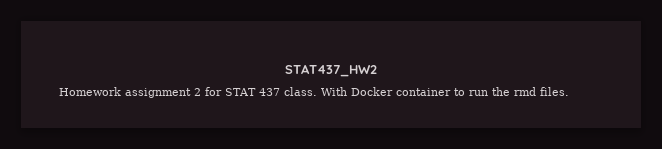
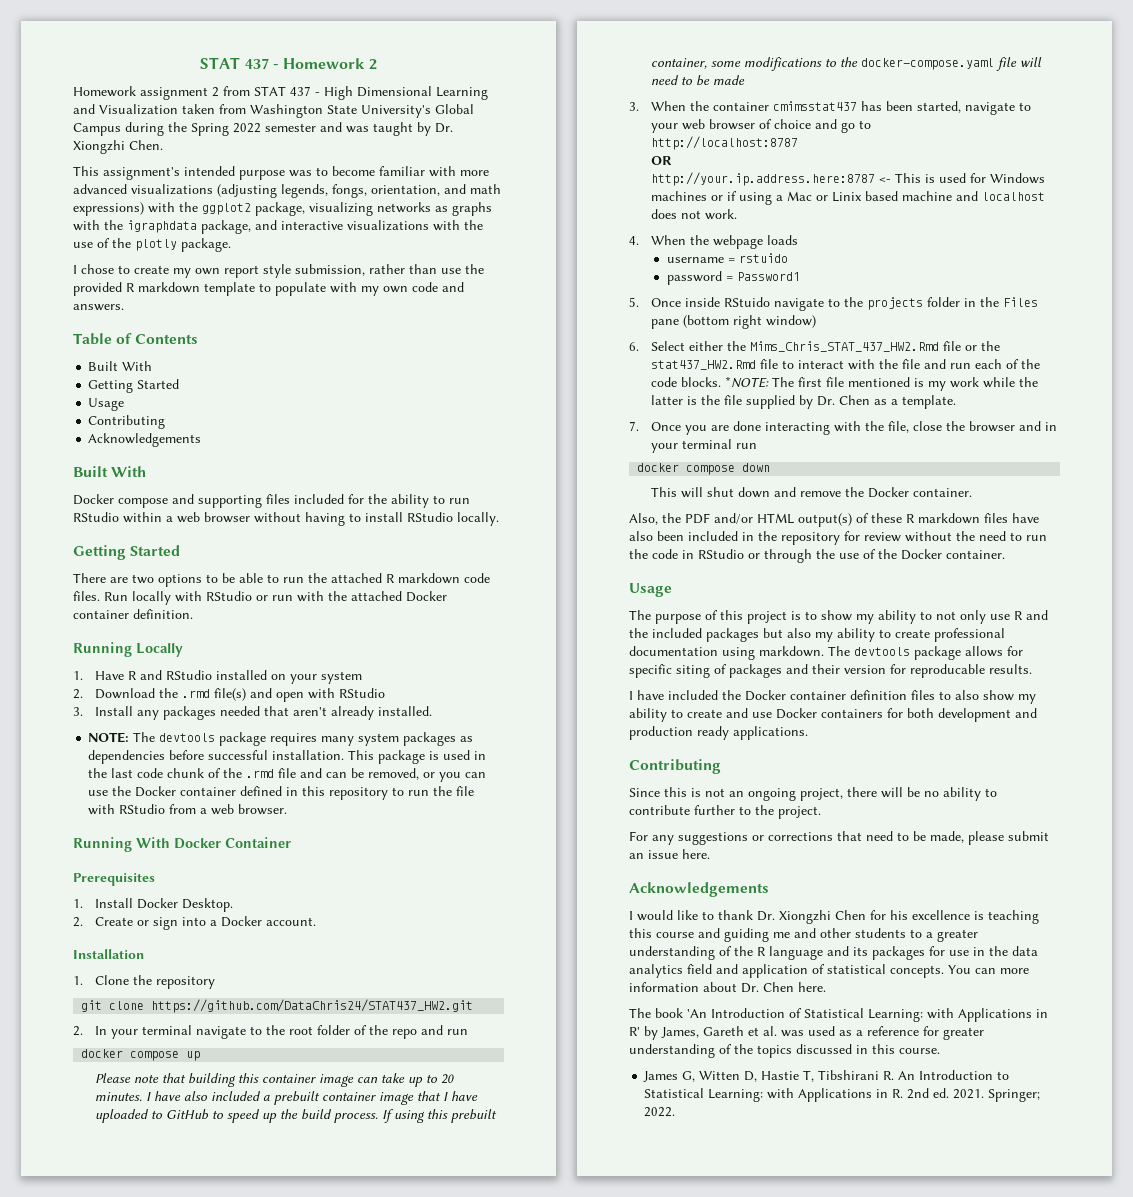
- STAT437_HW2
+ STAT 437 - Homework 2
- Homework assignment 2 for STAT 437 class. With Docker container to run the rmd files.
+ Homework assignment 2 from STAT 437 - High Dimensional Learning and Visualization taken from Washington State University's Global Campus during the Spring 2022 semester and was taught by Dr. Xiongzhi Chen.
+ This assignment's intended purpose was to become familiar with more advanced visualizations (adjusting legends, fongs, orientation, and math expressions) with the ggplot2 package, visualizing networks as graphs with the igraphdata package, and interactive visualizations with the use of the plotly package.
+ I chose to create my own report style submission, rather than use the provided R markdown template to populate with my own code and answers.
+ Table of Contents
+ Built With
+ Getting Started
+ Usage
+ Contributing
+ Acknowledgements
+ Built With
+ Docker compose and supporting files included for the ability to run RStudio within a web browser without having to install RStudio locally.
+ Getting Started
+ There are two options to be able to run the attached R markdown code files. Run locally with RStudio or run with the attached Docker container definition.
+ Running Locally
+ 1. Have R and RStudio installed on your system
+ 2. Download the .rmd file(s) and open with RStudio
+ 3. Install any packages needed that aren't already installed.
+ NOTE: The devtools package requires many system packages as dependencies before successful installation. This package is used in the last code chunk of the .rmd file and can be removed, or you can use the Docker container defined in this repository to run the file with RStudio from a web browser.
+ Running With Docker Container
+ Prerequisites
+ 1. Install Docker Desktop.
+ 2. Create or sign into a Docker account.
+ Installation
+ 1. Clone the repository
+ git clone https://github.com/DataChris24/STAT437_HW2.git
+ 2. In your terminal navigate to the root folder of the repo and run
+ docker compose up
+ Please note that building this container image can take up to 20 minutes. I have also included a prebuilt container image that I have uploaded to GitHub to speed up the build process. If using this prebuilt container, some modifications to the docker-compose.yaml file will need to be made
+ 3. When the container cmimsstat437 has been started, navigate to your web browser of choice and go to
+ http://localhost:8787
+ OR
+ http://your.ip.address.here:8787 <- This is used for Windows machines or if using a Mac or Linix based machine and localhost does not work.
+ 4. When the webpage loads
+ username = rstuido
+ password = Password1
+ 5. Once inside RStuido navigate to the projects folder in the Files pane (bottom right window)
+ 6. Select either the Mims_Chris_STAT_437_HW2.Rmd file or the stat437_HW2.Rmd file to interact with the file and run each of the code blocks. *NOTE: The first file mentioned is my work while the latter is the file supplied by Dr. Chen as a template.
+ 7. Once you are done interacting with the file, close the browser and in your terminal run
+ docker compose down
+ This will shut down and remove the Docker container.
+ Also, the PDF and/or HTML output(s) of these R markdown files have also been included in the repository for review without the need to run the code in RStudio or through the use of the Docker container.
+ Usage
+ The purpose of this project is to show my ability to not only use R and the included packages but also my ability to create professional documentation using markdown. The devtools package allows for specific siting of packages and their version for reproducable results.
+ I have included the Docker container definition files to also show my ability to create and use Docker containers for both development and production ready applications.
+ Contributing
+ Since this is not an ongoing project, there will be no ability to contribute further to the project.
+ For any suggestions or corrections that need to be made, please submit an issue here.
+ Acknowledgements
+ I would like to thank Dr. Xiongzhi Chen for his excellence is teaching this course and guiding me and other students to a greater understanding of the R language and its packages for use in the data analytics field and application of statistical concepts. You can more information about Dr. Chen here.
+ The book 'An Introduction of Statistical Learning: with Applications in R' by James, Gareth et al. was used as a reference for greater understanding of the topics discussed in this course.
+ James G, Witten D, Hastie T, Tibshirani R. An Introduction to Statistical Learning: with Applications in R. 2nd ed. 2021. Springer; 2022.

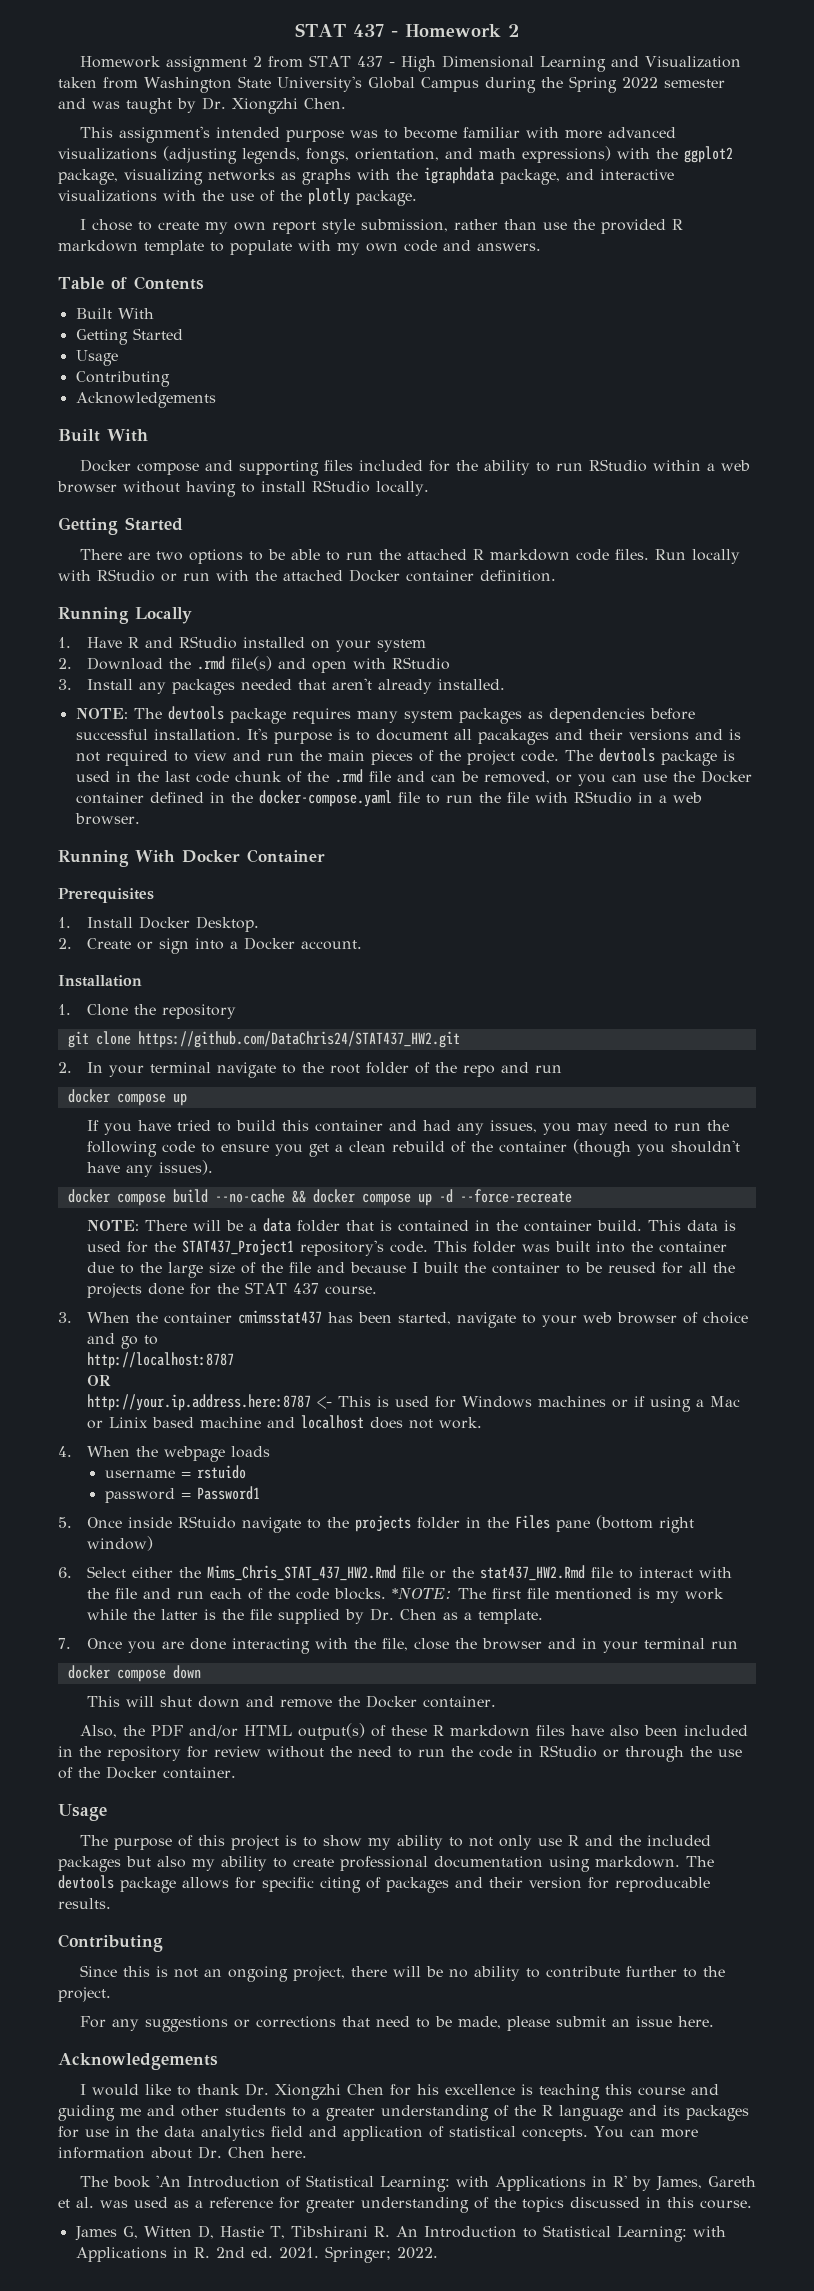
- This package is used in the last code chunk of the .rmd file and can be removed, or you can use the Docker container defined in this repository to run the file with RStudio from a web browser.
+ It's purpose is to document all pacakages and their versions and is not required to view and run the main pieces of the project code. The devtools package is used in the last code chunk of the .rmd file and can be removed, or you can use the Docker container defined in the docker-compose.yaml file to run the file with RStudio in a web browser.
- Please note that building this container image can take up to 20 minutes. I have also included a prebuilt container image that I have uploaded to GitHub to speed up the build process. If using this prebuilt container, some modifications to the docker-compose.yaml file will need to be made
+ If you have tried to build this container and had any issues, you may need to run the following code to ensure you get a clean rebuild of the container (though you shouldn't have any issues).
+ docker compose build --no-cache && docker compose up -d --force-recreate
+ NOTE: There will be a data folder that is contained in the container build. This data is used for the STAT437_Project1 repository's code. This folder was built into the container due to the large size of the file and because I built the container to be reused for all the projects done for the STAT 437 course.
- The devtools package allows for specific siting of packages and their version for reproducable results.
+ The devtools package allows for specific citing of packages and their version for reproducable results.
- I have included the Docker container definition files to also show my ability to create and use Docker containers for both development and production ready applications.

